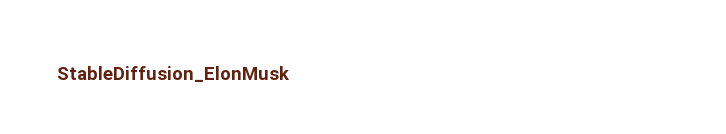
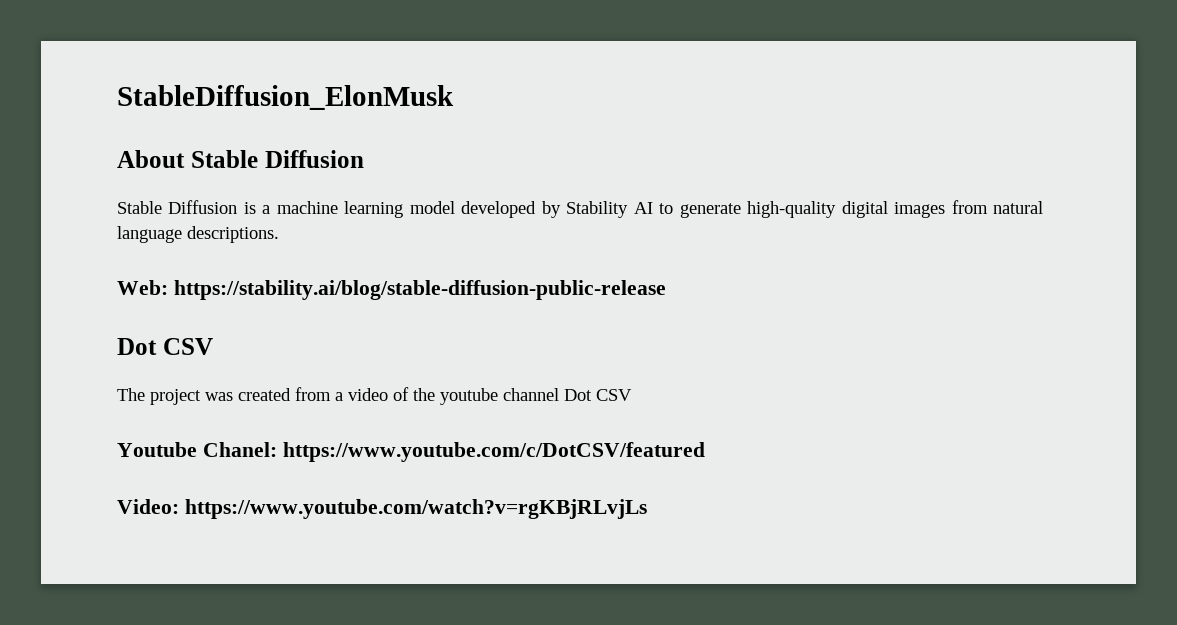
+ About Stable Diffusion
+ Stable Diffusion is a machine learning model developed by Stability AI to generate high-quality digital images from natural language descriptions.
+ Web: https://stability.ai/blog/stable-diffusion-public-release
+ Dot CSV
+ The project was created from a video of the youtube channel Dot CSV
+ Youtube Chanel: https://www.youtube.com/c/DotCSV/featured
+ Video: https://www.youtube.com/watch?v=rgKBjRLvjLs

